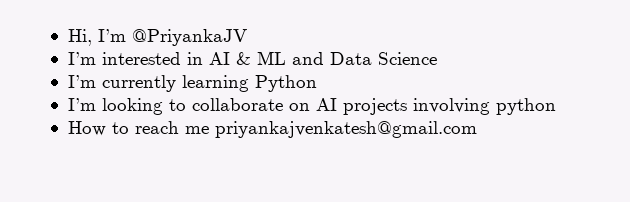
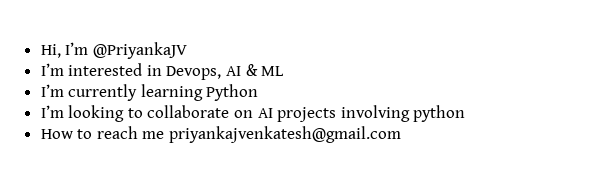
- I’m interested in AI & ML and Data Science
+ I’m interested in Devops, AI & ML

